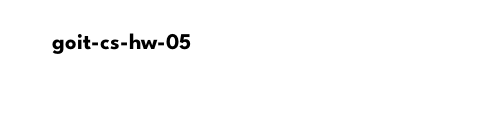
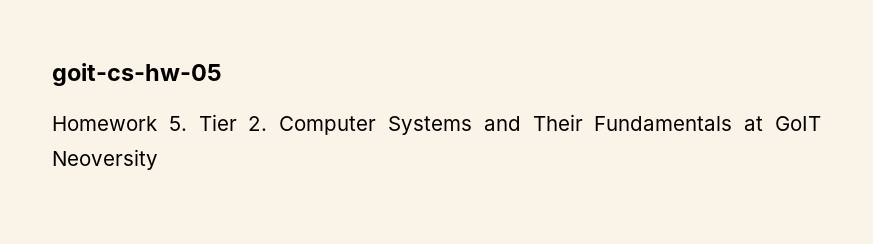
+ Homework 5. Tier 2. Computer Systems and Their Fundamentals at GoIT Neoversity

